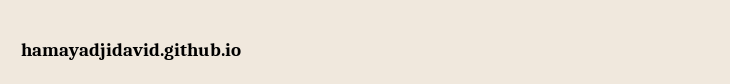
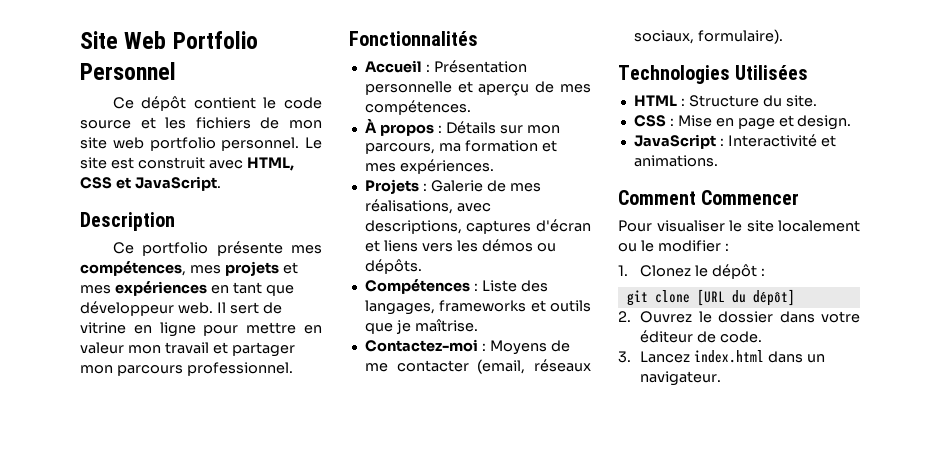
- hamayadjidavid.github.io
+ Site Web Portfolio Personnel
+ Ce dépôt contient le code source et les fichiers de mon site web portfolio personnel. Le site est construit avec HTML, CSS et JavaScript.
+ Description
+ Ce portfolio présente mes compétences, mes projets et mes expériences en tant que développeur web. Il sert de vitrine en ligne pour mettre en valeur mon travail et partager mon parcours professionnel.
+ Fonctionnalités
+ Accueil : Présentation personnelle et aperçu de mes compétences.
+ À propos : Détails sur mon parcours, ma formation et mes expériences.
+ Projets : Galerie de mes réalisations, avec descriptions, captures d'écran et liens vers les démos ou dépôts.
+ Compétences : Liste des langages, frameworks et outils que je maîtrise.
+ Contactez-moi : Moyens de me contacter (email, réseaux sociaux, formulaire).
+ Technologies Utilisées
+ HTML : Structure du site.
+ CSS : Mise en page et design.
+ JavaScript : Interactivité et animations.
+ Comment Commencer
+ Pour visualiser le site localement ou le modifier :
+ 1. Clonez le dépôt :
+ git clone [URL du dépôt]
+ 2. Ouvrez le dossier dans votre éditeur de code.
+ 3. Lancez index.html dans un navigateur.

